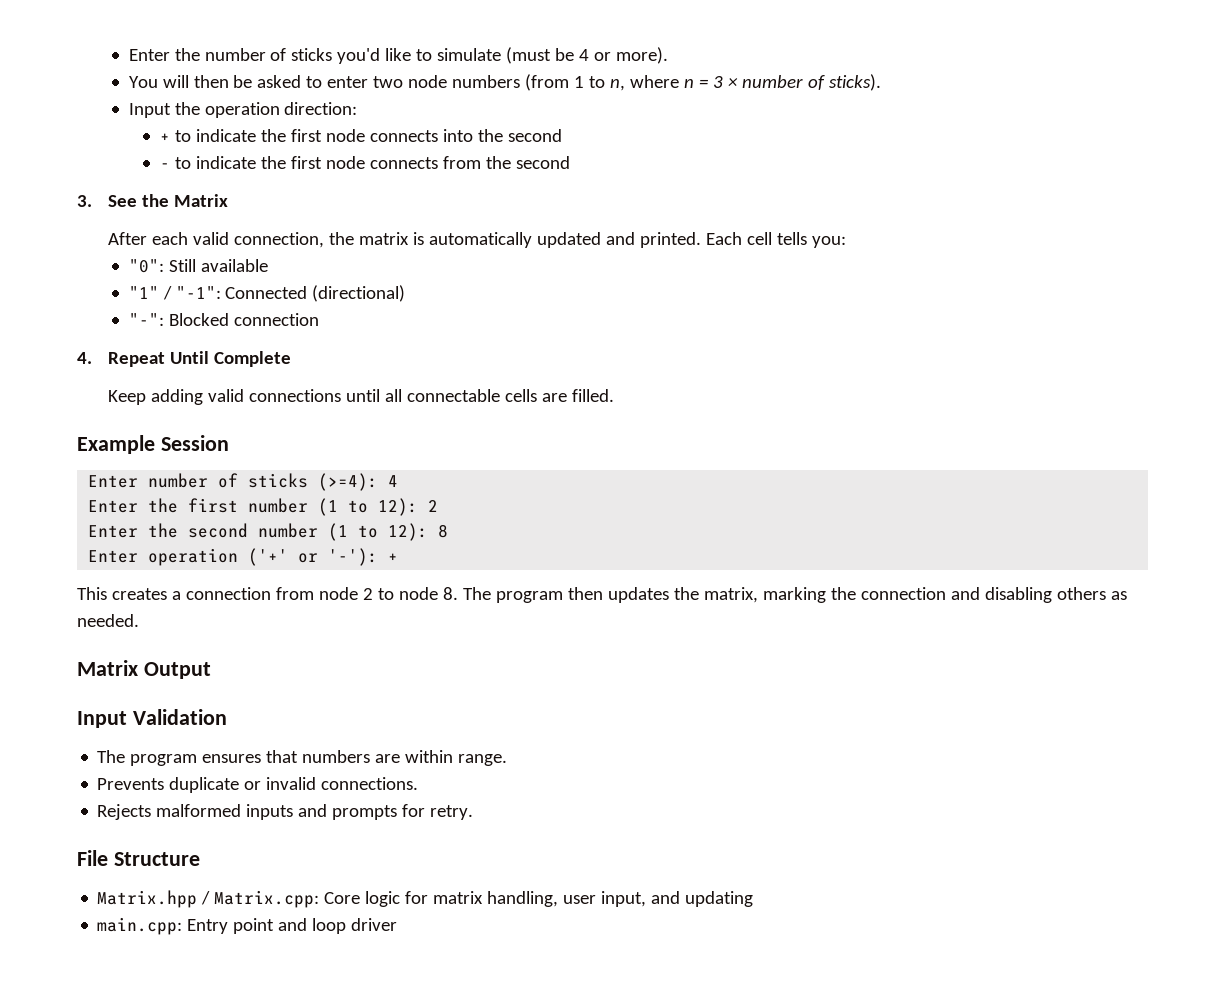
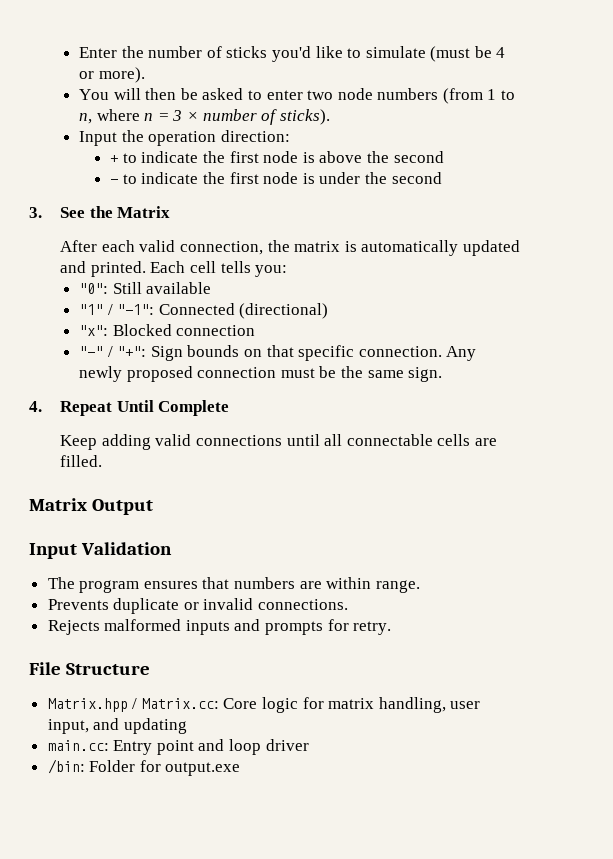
- + to indicate the first node connects into the second
+ + to indicate the first node is above the second
- - to indicate the first node connects from the second
+ - to indicate the first node is under the second
- "-": Blocked connection
+ "x": Blocked connection
+ "-" / "+": Sign bounds on that specific connection. Any newly proposed connection must be the same sign.
- Example Session
- Enter number of sticks (>=4): 4
- Enter the first number (1 to 12): 2
- Enter the second number (1 to 12): 8
- Enter operation ('+' or '-'): +
- This creates a connection from node 2 to node 8. The program then updates the matrix, marking the connection and disabling others as needed.
- Matrix.hpp / Matrix.cpp: Core logic for matrix handling, user input, and updating
+ Matrix.hpp / Matrix.cc: Core logic for matrix handling, user input, and updating
- main.cpp: Entry point and loop driver
+ main.cc: Entry point and loop driver
+ /bin: Folder for output.exe

